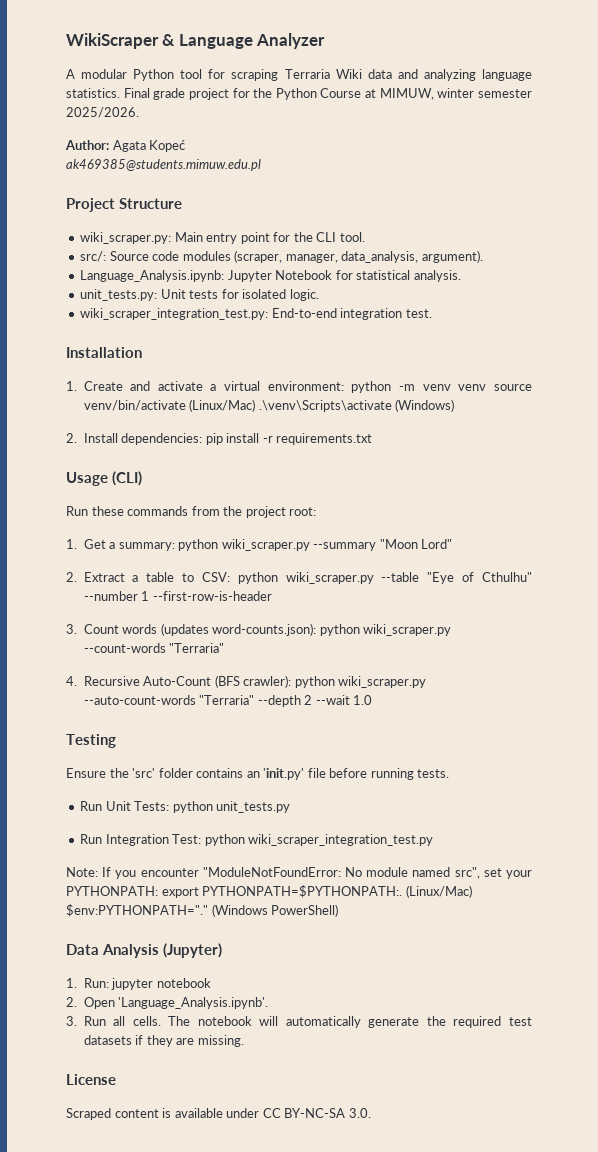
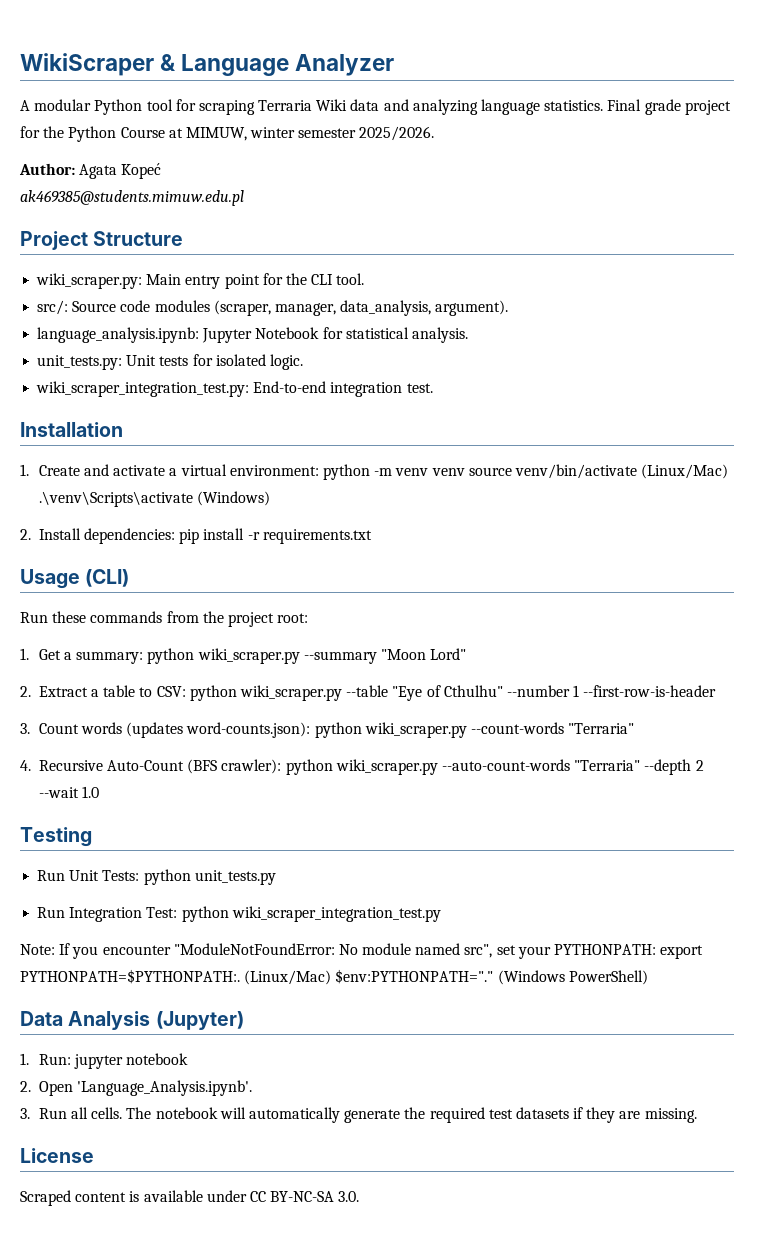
- Language_Analysis.ipynb: Jupyter Notebook for statistical analysis.
+ language_analysis.ipynb: Jupyter Notebook for statistical analysis.
- Ensure the 'src' folder contains an 'init.py' file before running tests.

